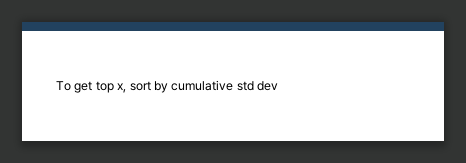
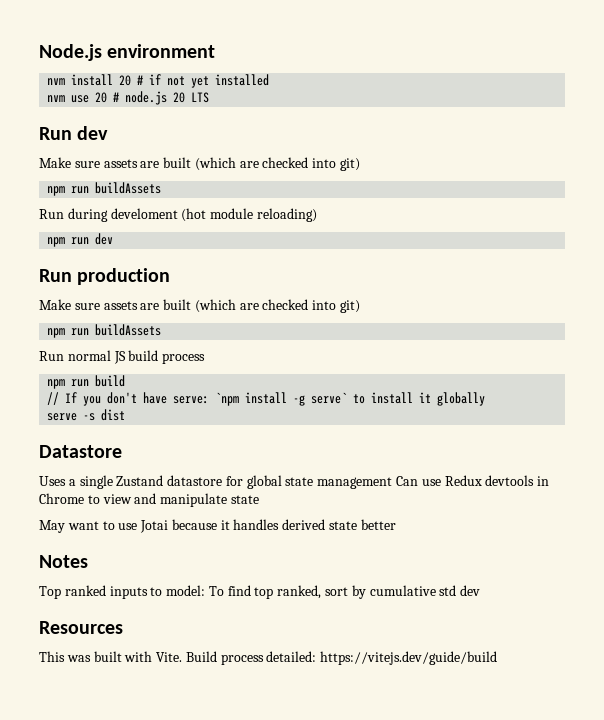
- To get top x, sort by cumulative std dev
+ Node.js environment
+ nvm install 20 # if not yet installed
+ nvm use 20 # node.js 20 LTS
+ Run dev
+ Make sure assets are built (which are checked into git)
+ npm run buildAssets
+ Run during develoment (hot module reloading)
+ npm run dev
+ Run production
+ Make sure assets are built (which are checked into git)
+ npm run buildAssets
+ Run normal JS build process
+ npm run build
+ // If you don't have serve: `npm install -g serve` to install it globally
+ serve -s dist
+ Datastore
+ Uses a single Zustand datastore for global state management Can use Redux devtools in Chrome to view and manipulate state
+ May want to use Jotai because it handles derived state better
+ Notes
+ Top ranked inputs to model: To find top ranked, sort by cumulative std dev
+ Resources
+ This was built with Vite. Build process detailed: https://vitejs.dev/guide/build

